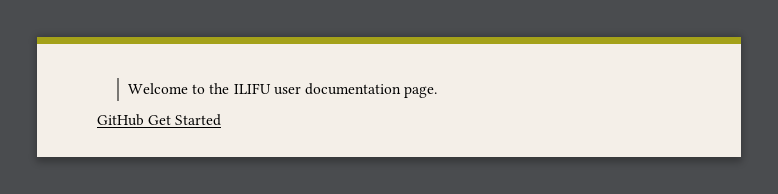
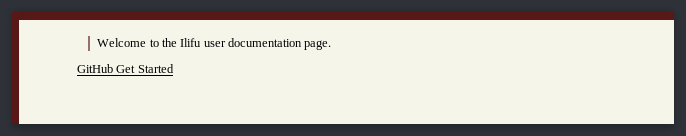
- Welcome to the ILIFU user documentation page.
+ Welcome to the Ilifu user documentation page.

